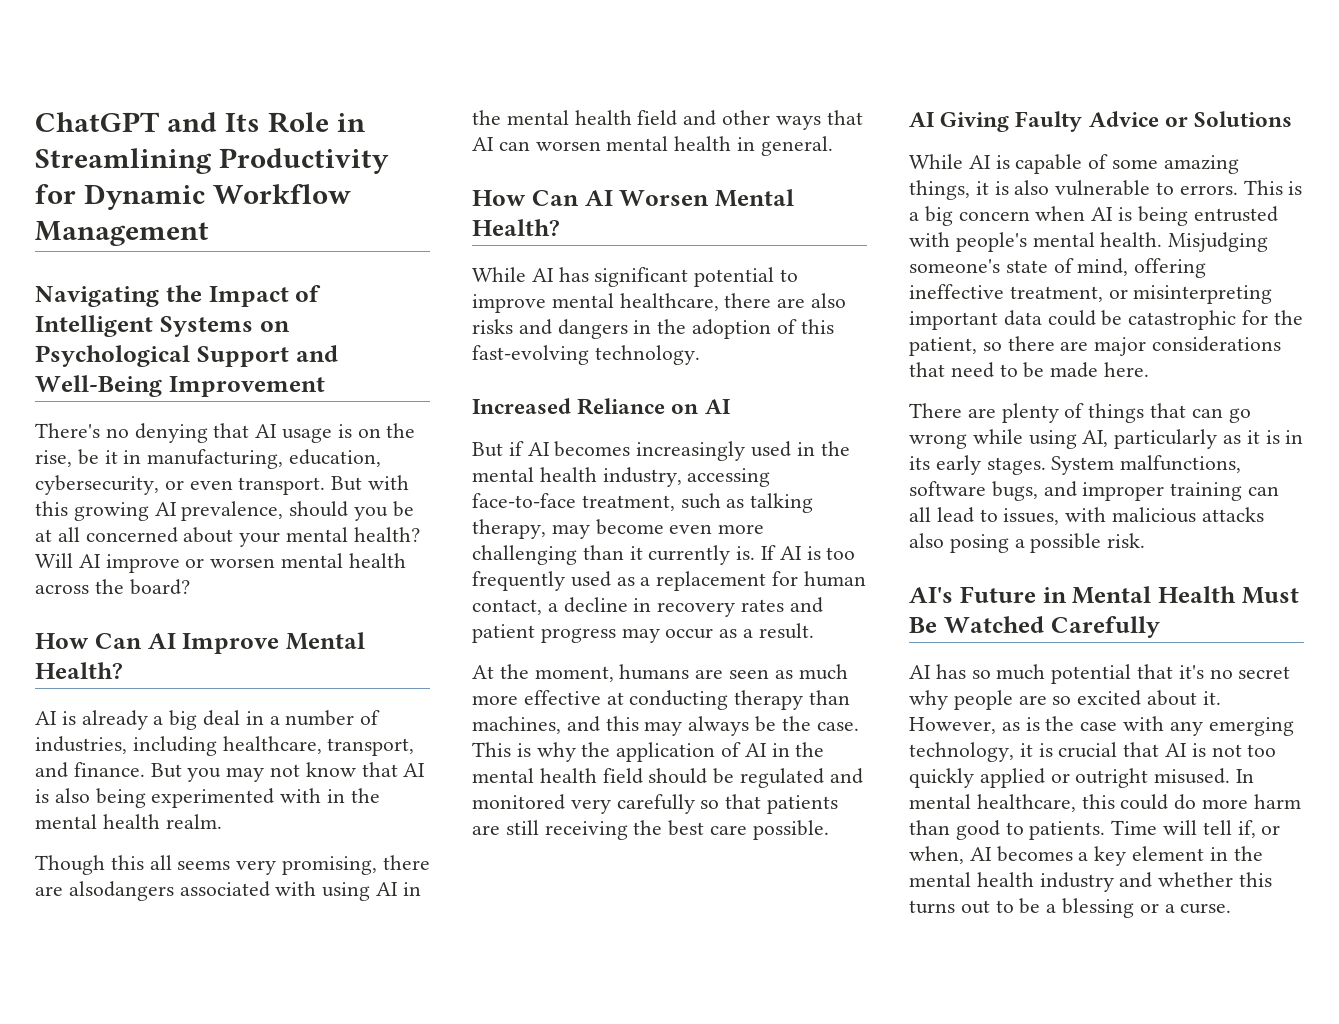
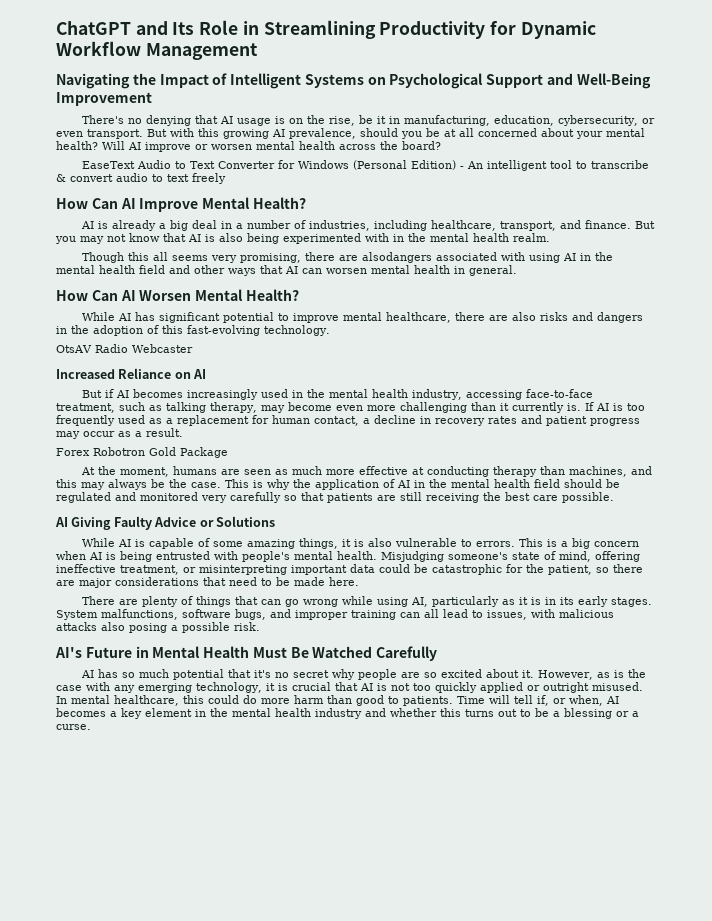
+ EaseText Audio to Text Converter for Windows (Personal Edition) - An intelligent tool to transcribe & convert audio to text freely
+ OtsAV Radio Webcaster
+ Forex Robotron Gold Package

